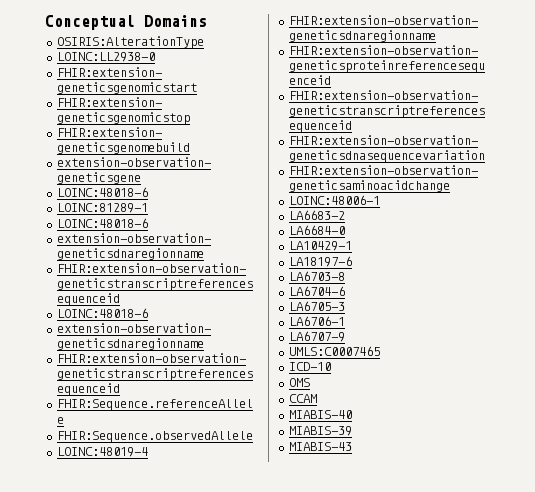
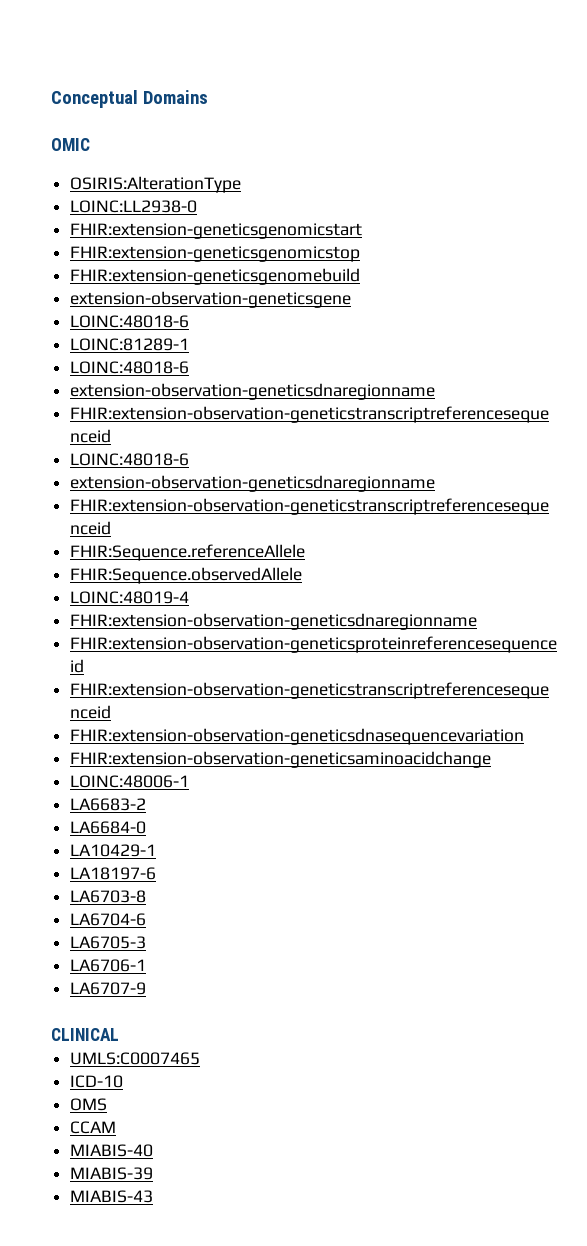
+ OMIC
+ CLINICAL

